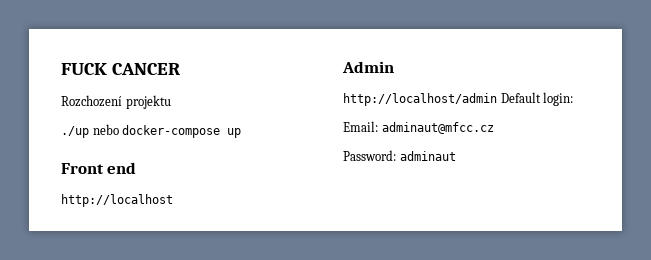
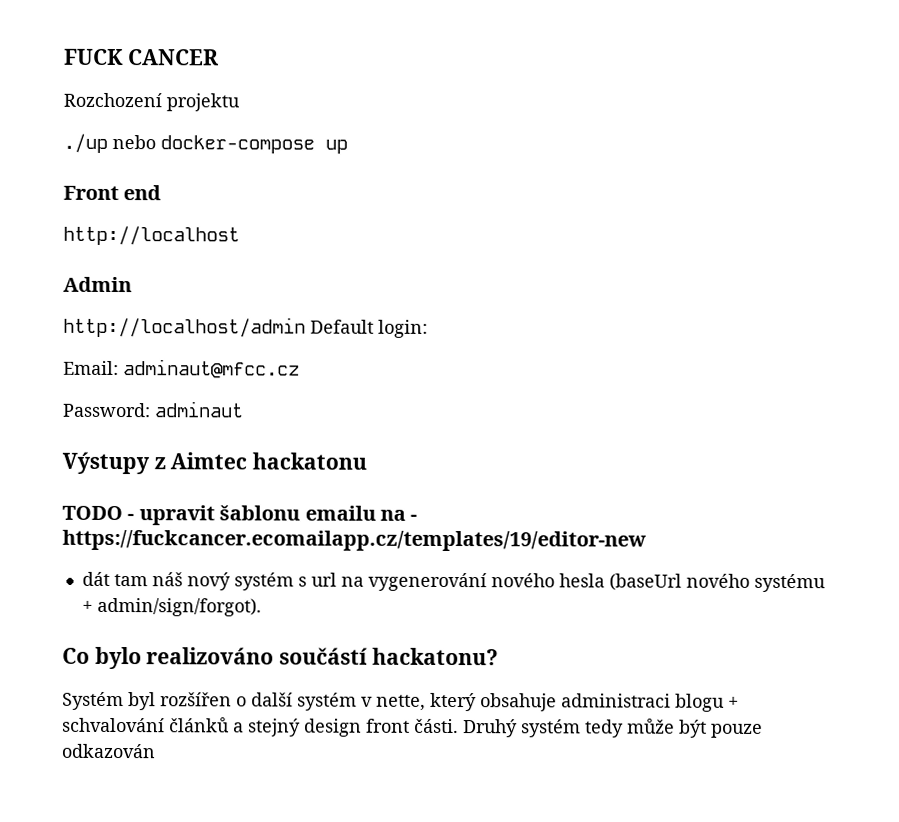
+ Výstupy z Aimtec hackatonu
+ TODO - upravit šablonu emailu na - https://fuckcancer.ecomailapp.cz/templates/19/editor-new
+ dát tam náš nový systém s url na vygenerování nového hesla (baseUrl nového systému + admin/sign/forgot).
+ Co bylo realizováno součástí hackatonu?
+ Systém byl rozšířen o další systém v nette, který obsahuje administraci blogu + schvalování článků a stejný design front části. Druhý systém tedy může být pouze odkazován

